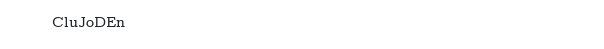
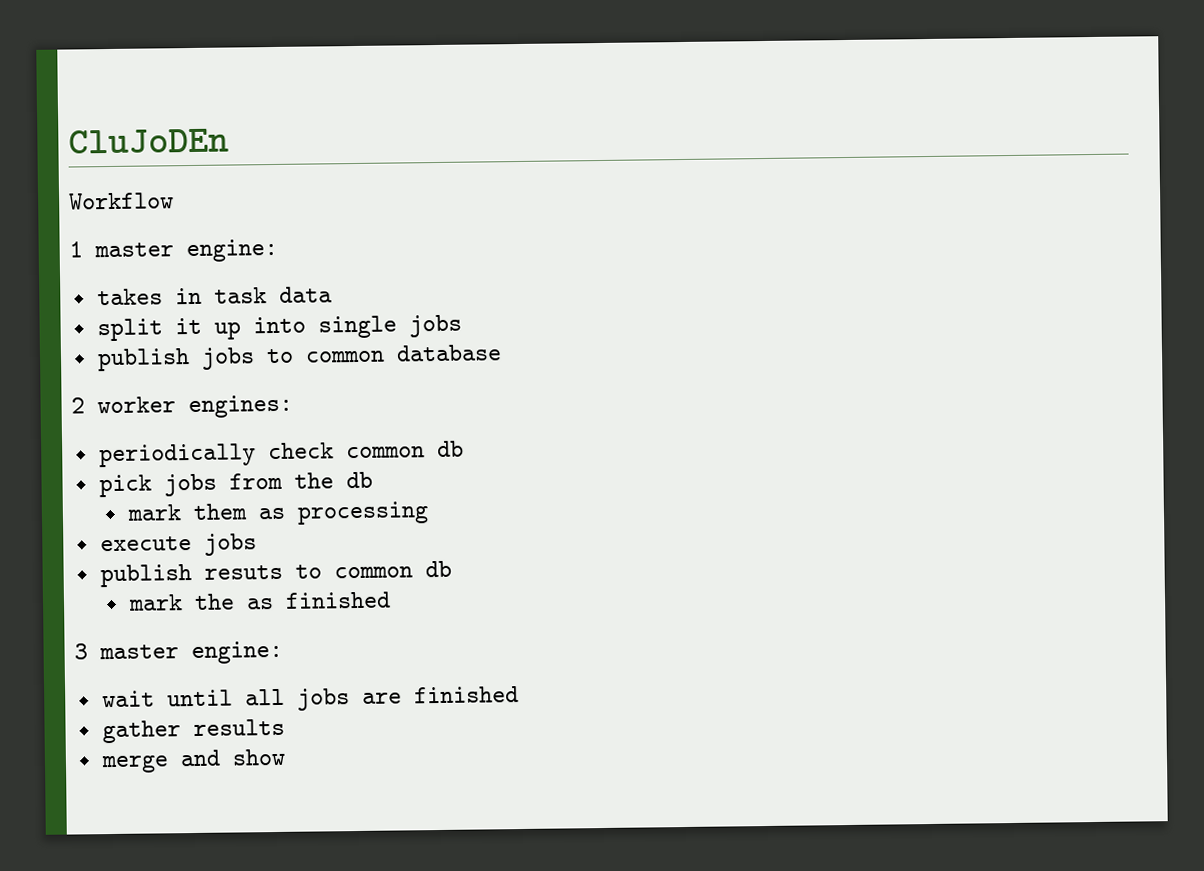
+ Workflow
+ 1 master engine:
+ takes in task data
+ split it up into single jobs
+ publish jobs to common database
+ 2 worker engines:
+ periodically check common db
+ pick jobs from the db
+ mark them as processing
+ execute jobs
+ publish resuts to common db
+ mark the as finished
+ 3 master engine:
+ wait until all jobs are finished
+ gather results
+ merge and show

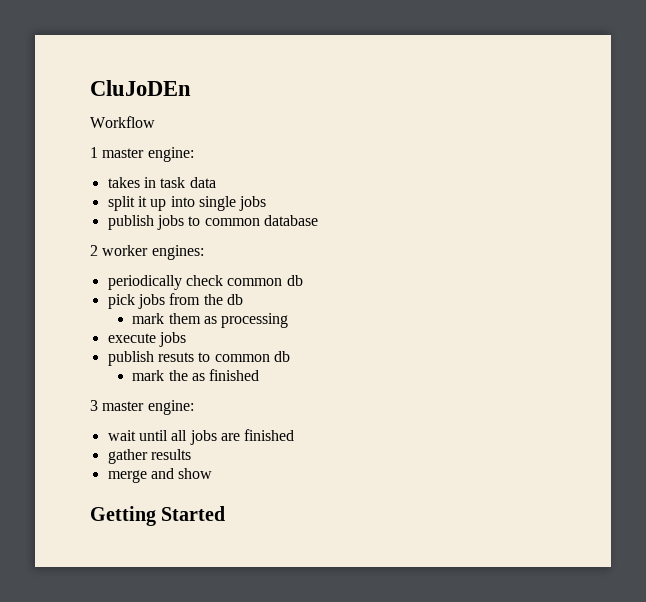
+ Getting Started

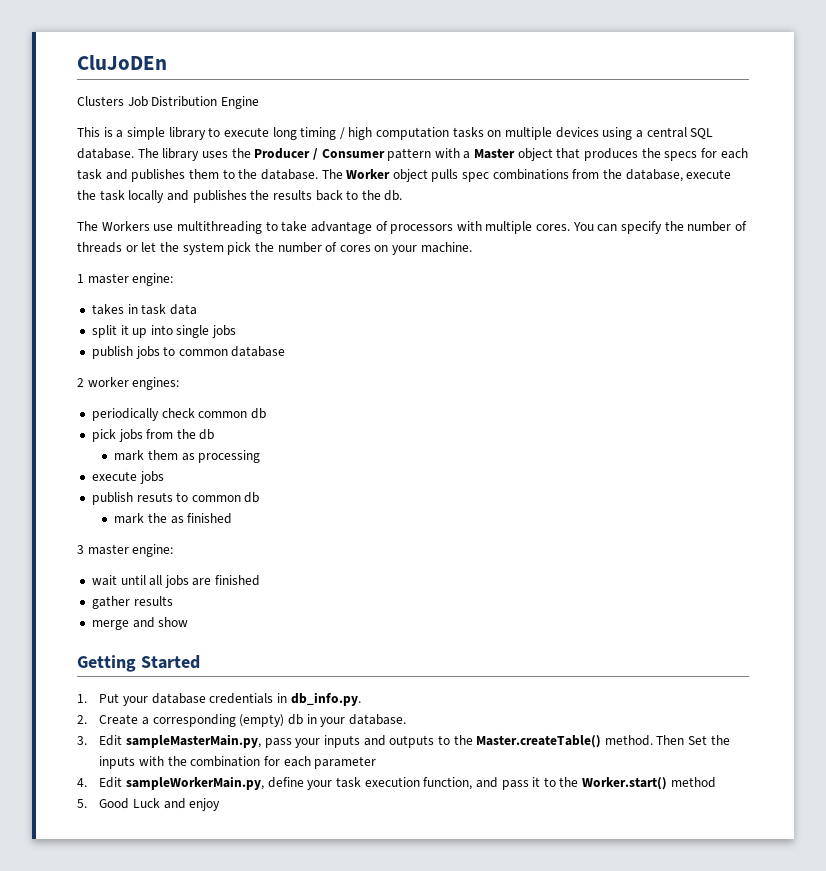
- Workflow
+ Clusters Job Distribution Engine
+ This is a simple library to execute long timing / high computation tasks on multiple devices using a central SQL database. The library uses the Producer / Consumer pattern with a Master object that produces the specs for each task and publishes them to the database. The Worker object pulls spec combinations from the database, execute the task locally and publishes the results back to the db.
+ The Workers use multithreading to take advantage of processors with multiple cores. You can specify the number of threads or let the system pick the number of cores on your machine.
+ 1. Put your database credentials in db_info.py.
+ 2. Create a corresponding (empty) db in your database.
+ 3. Edit sampleMasterMain.py, pass your inputs and outputs to the Master.createTable() method. Then Set the inputs with the combination for each parameter
+ 4. Edit sampleWorkerMain.py, define your task execution function, and pass it to the Worker.start() method
+ 5. Good Luck and enjoy

